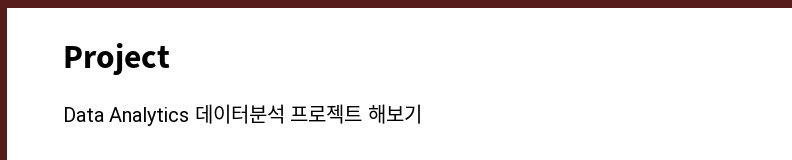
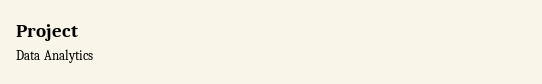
- Data Analytics 데이터분석 프로젝트 해보기
+ Data Analytics

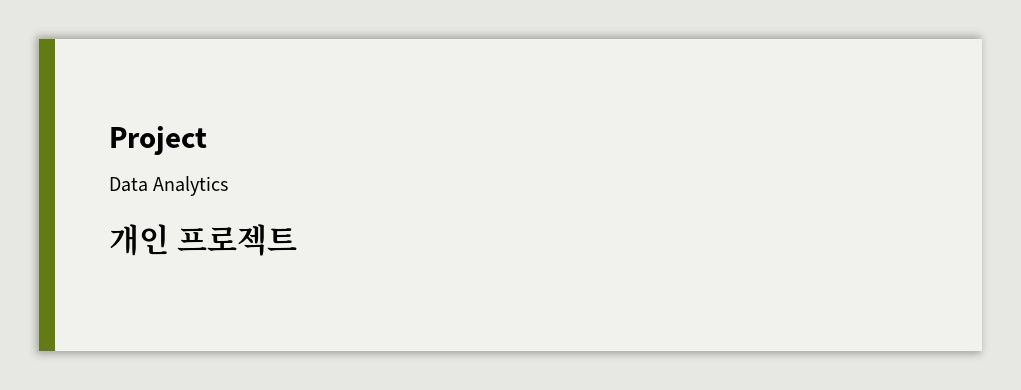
+ 개인 프로젝트

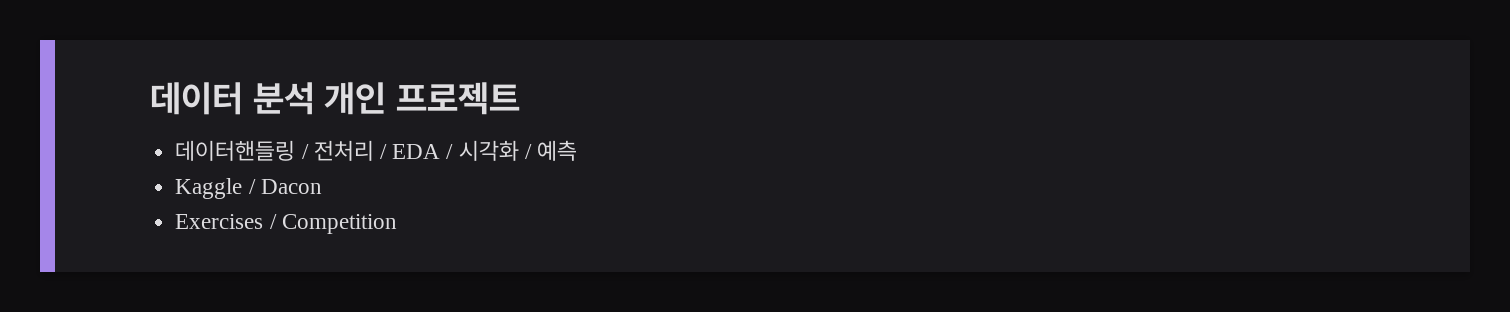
- Project
- Data Analytics
- 개인 프로젝트
+ 데이터 분석 개인 프로젝트
+ 데이터핸들링 / 전처리 / EDA / 시각화 / 예측
+ Kaggle / Dacon
+ Exercises / Competition

